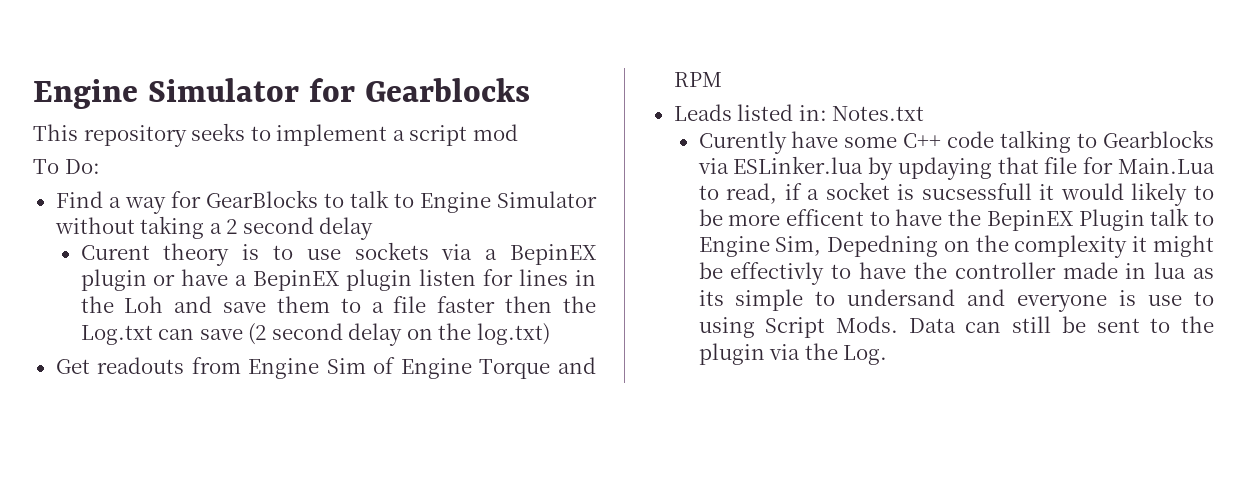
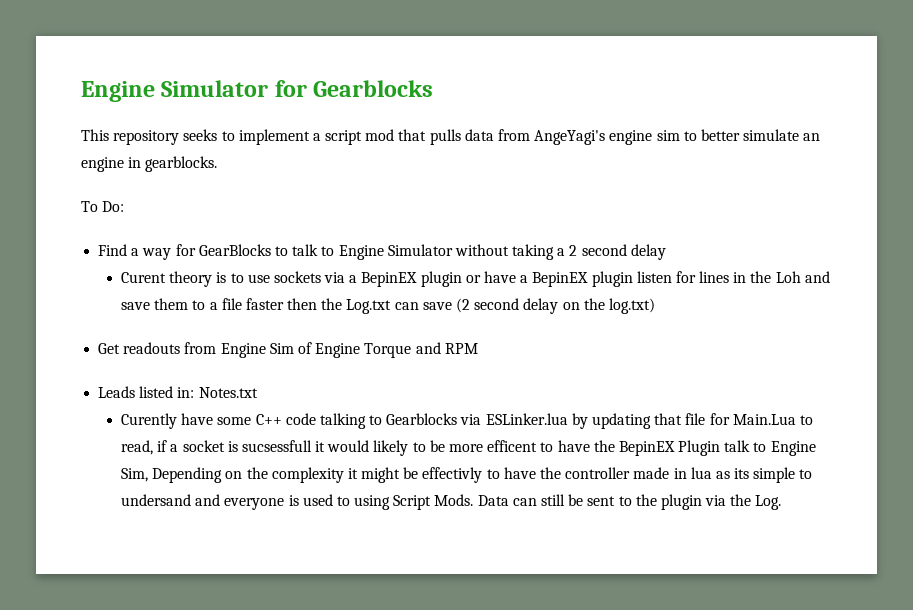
- This repository seeks to implement a script mod
+ This repository seeks to implement a script mod that pulls data from AngeYagi's engine sim to better simulate an engine in gearblocks.
- Curently have some C++ code talking to Gearblocks via ESLinker.lua by updaying that file for Main.Lua to read, if a socket is sucsessfull it would likely to be more efficent to have the BepinEX Plugin talk to Engine Sim, Depedning on the complexity it might be effectivly to have the controller made in lua as its simple to undersand and everyone is use to using Script Mods.
+ Curently have some C++ code talking to Gearblocks via ESLinker.lua by updating that file for Main.Lua to read, if a socket is sucsessfull it would likely to be more efficent to have the BepinEX Plugin talk to Engine Sim, Depending on the complexity it might be effectivly to have the controller made in lua as its simple to undersand and everyone is used to using Script Mods.

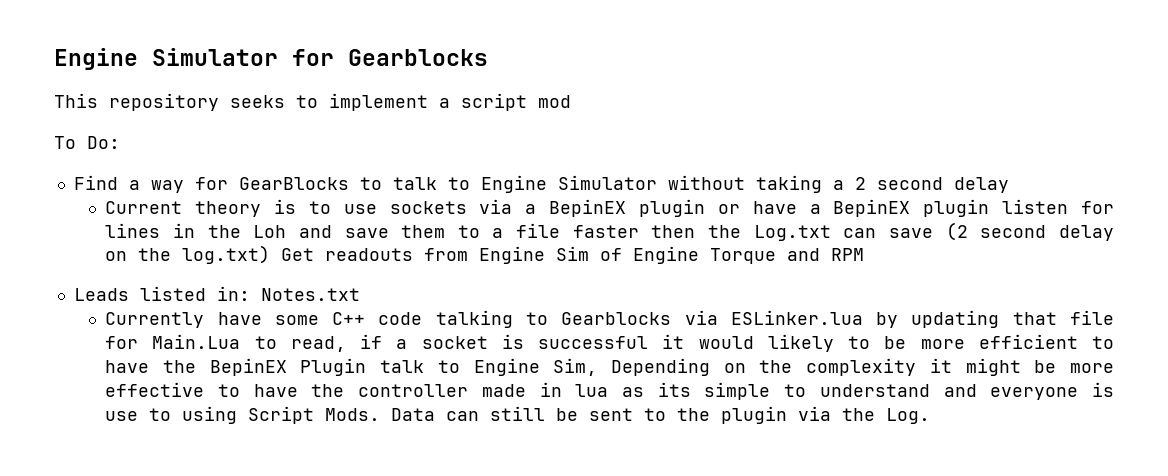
- This repository seeks to implement a script mod that pulls data from AngeYagi's engine sim to better simulate an engine in gearblocks.
+ This repository seeks to implement a script mod
- Curent theory is to use sockets via a BepinEX plugin or have a BepinEX plugin listen for lines in the Loh and save them to a file faster then the Log.txt can save (2 second delay on the log.txt)
- Get readouts from Engine Sim of Engine Torque and RPM
+ Current theory is to use sockets via a BepinEX plugin or have a BepinEX plugin listen for lines in the Loh and save them to a file faster then the Log.txt can save (2 second delay on the log.txt) Get readouts from Engine Sim of Engine Torque and RPM
- Curently have some C++ code talking to Gearblocks via ESLinker.lua by updating that file for Main.Lua to read, if a socket is sucsessfull it would likely to be more efficent to have the BepinEX Plugin talk to Engine Sim, Depending on the complexity it might be effectivly to have the controller made in lua as its simple to undersand and everyone is used to using Script Mods.
+ Currently have some C++ code talking to Gearblocks via ESLinker.lua by updating that file for Main.Lua to read, if a socket is successful it would likely to be more efficient to have the BepinEX Plugin talk to Engine Sim, Depending on the complexity it might be more effective to have the controller made in lua as its simple to understand and everyone is use to using Script Mods.

